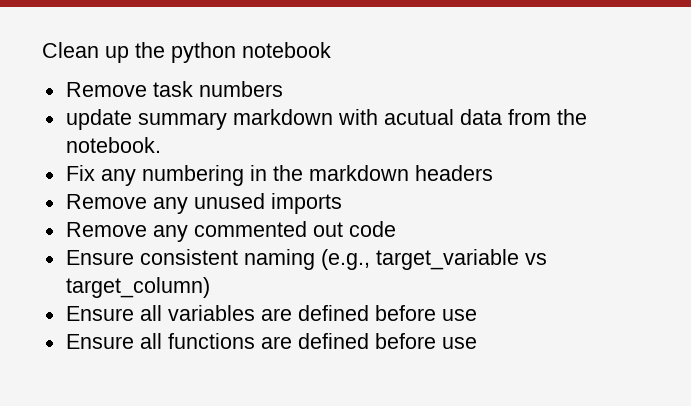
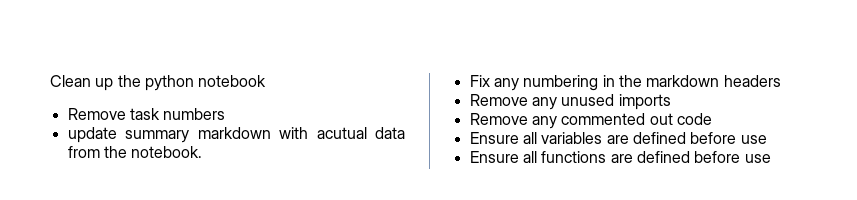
- Ensure consistent naming (e.g., target_variable vs target_column)

